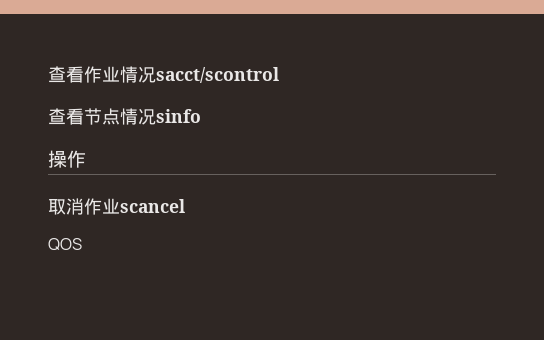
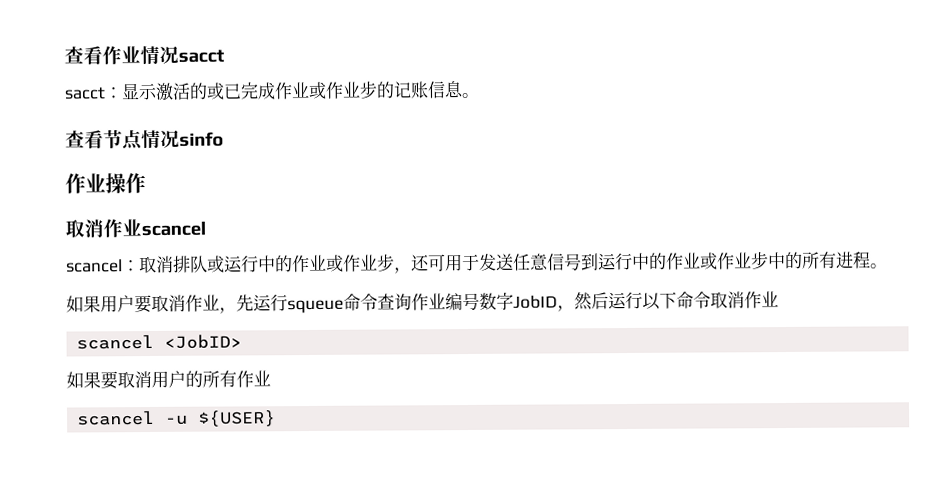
- 查看作业情况sacct/scontrol
+ 查看作业情况sacct
+ sacct：显示激活的或已完成作业或作业步的记账信息。
- 操作
+ 作业操作
- QOS
+ scancel：取消排队或运行中的作业或作业步，还可用于发送任意信号到运行中的作业或作业步中的所有进程。
+ 如果用户要取消作业，先运行squeue命令查询作业编号数字JobID，然后运行以下命令取消作业
+ scancel <JobID>
+ 如果要取消用户的所有作业
+ scancel -u ${USER}

